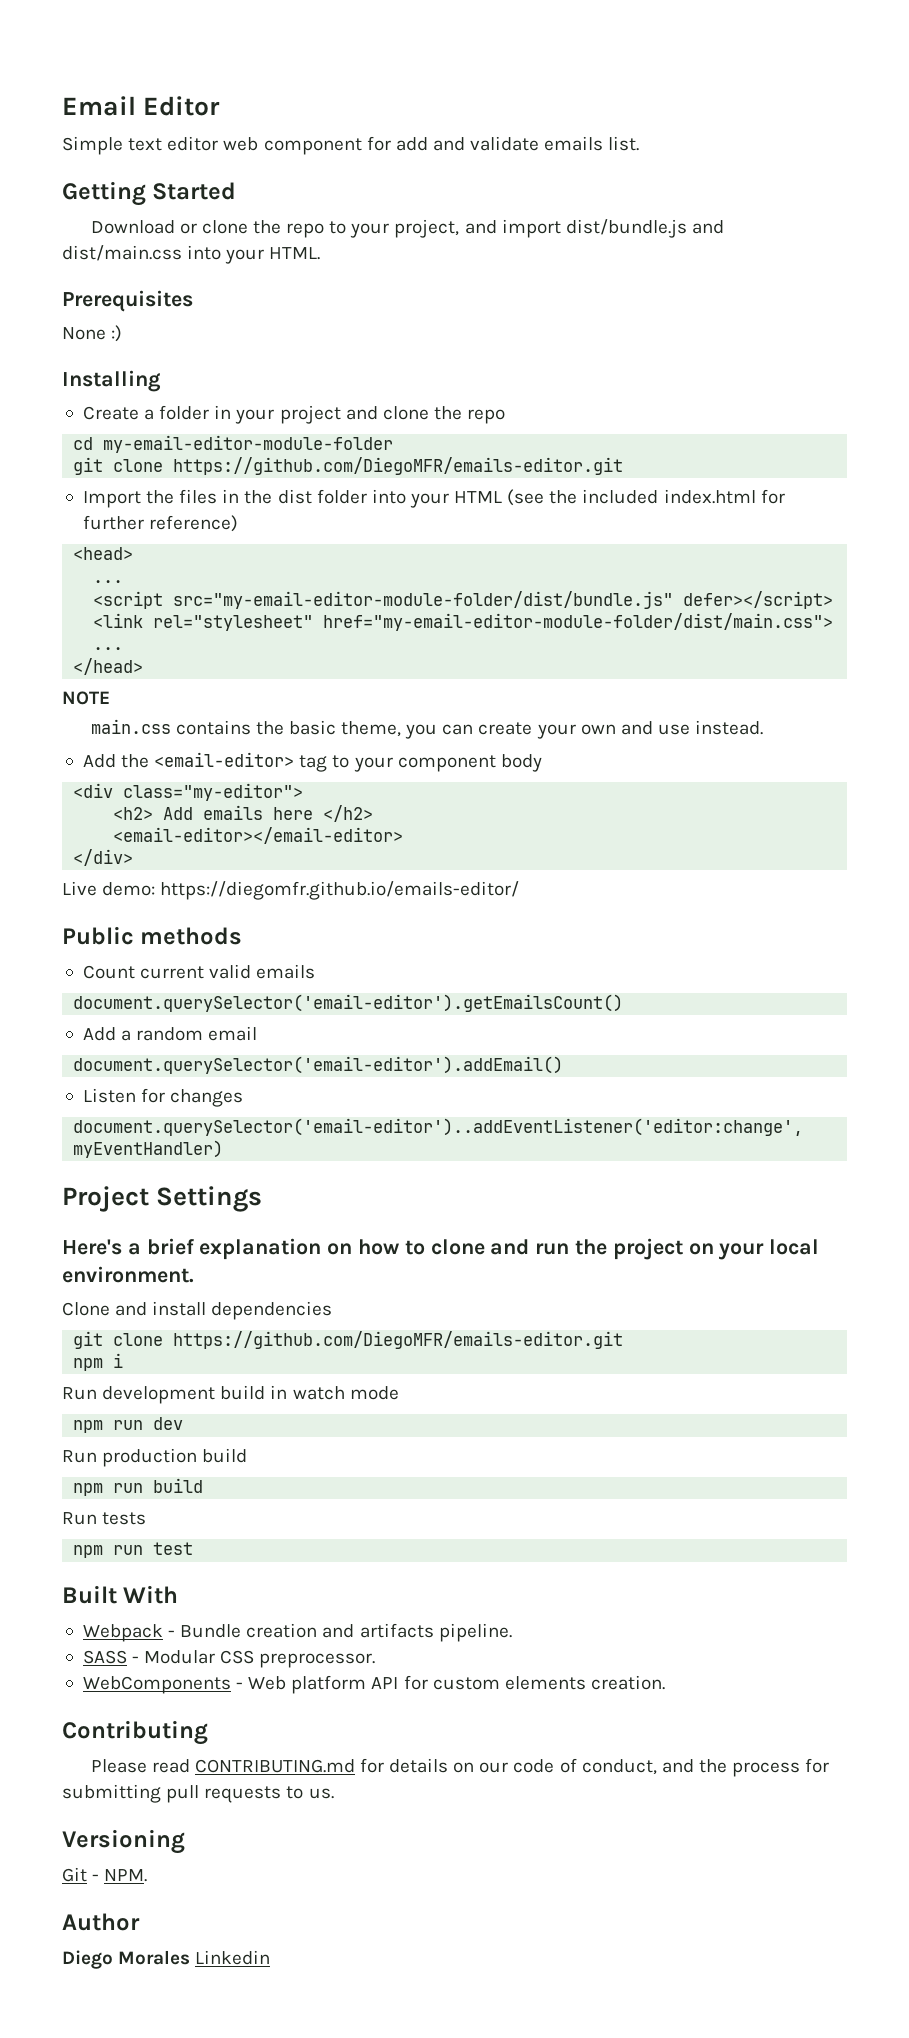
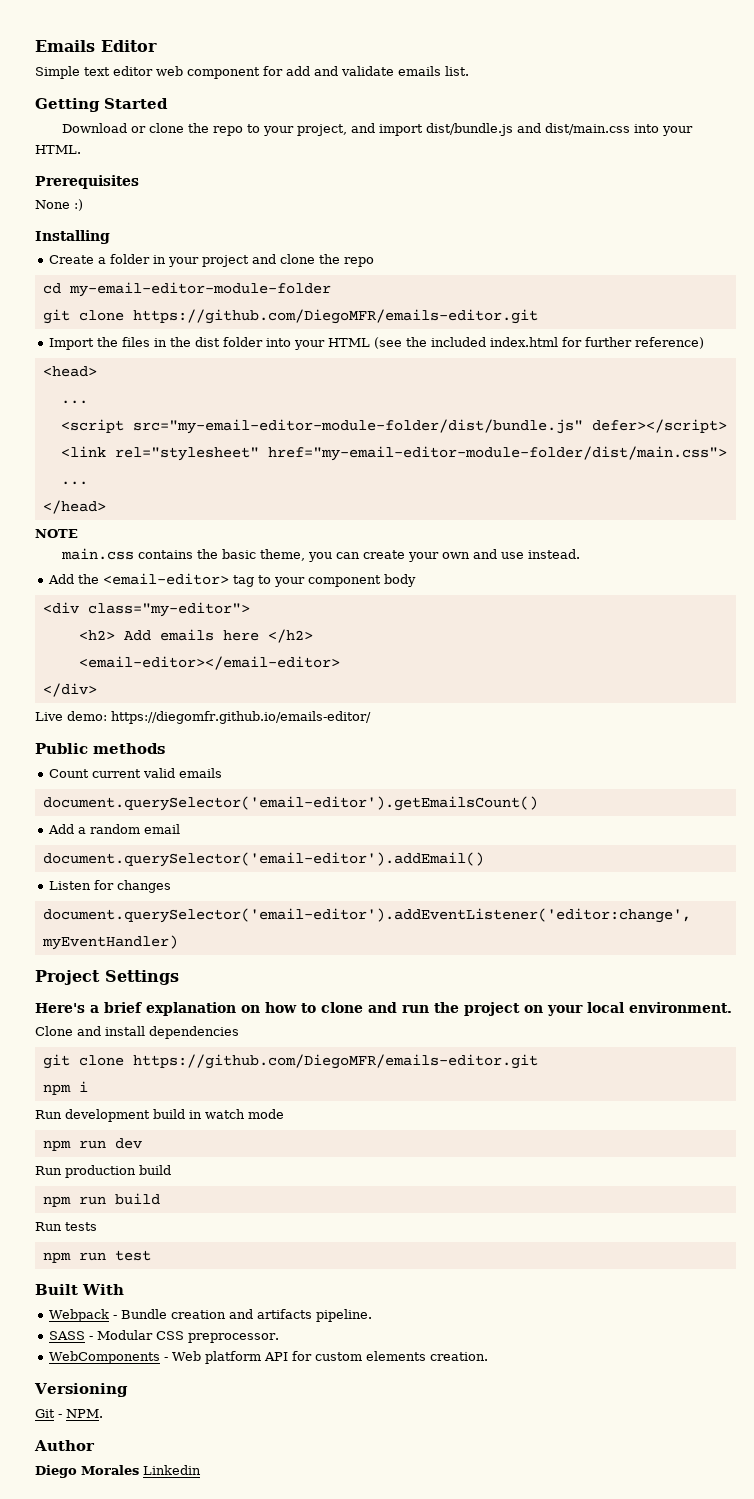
- Email Editor
+ Emails Editor
- document.querySelector('email-editor')..addEventListener('editor:change', myEventHandler)
+ document.querySelector('email-editor').addEventListener('editor:change', myEventHandler)
- Contributing
- Please read CONTRIBUTING.md for details on our code of conduct, and the process for submitting pull requests to us.

